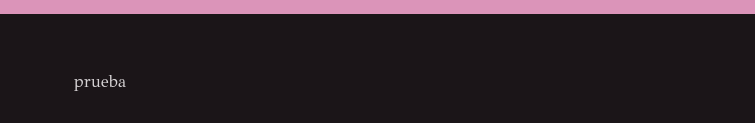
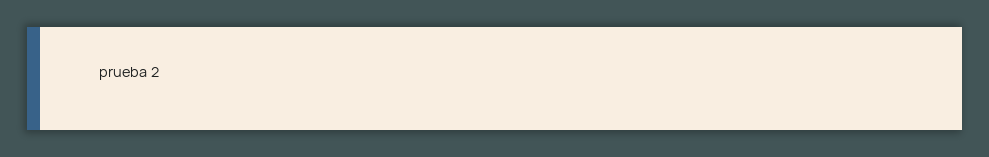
- prueba
+ prueba 2

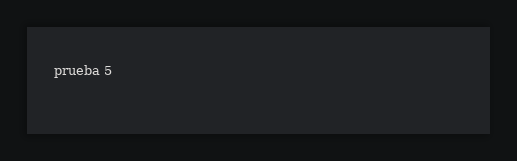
- prueba 2
+ prueba 5

